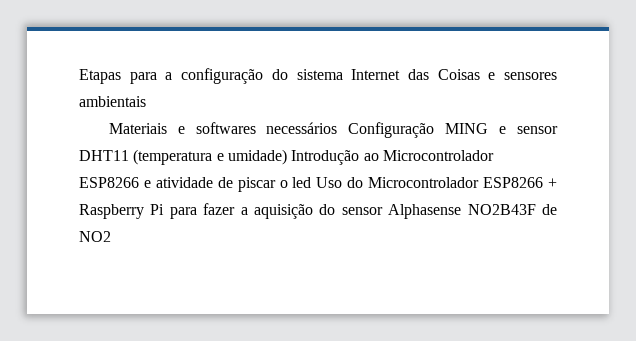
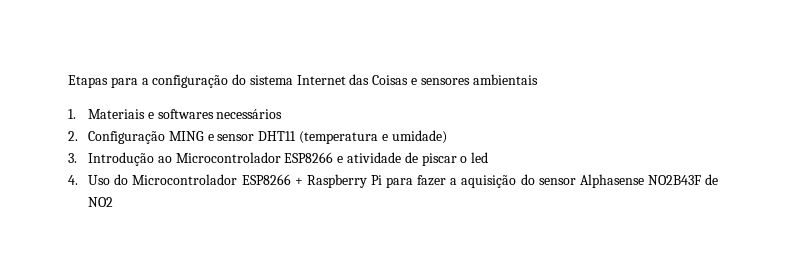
- Materiais e softwares necessários Configuração MING e sensor DHT11 (temperatura e umidade) Introdução ao Microcontrolador ESP8266 e atividade de piscar o led Uso do Microcontrolador ESP8266 + Raspberry Pi para fazer a aquisição do sensor Alphasense NO2B43F de NO2
+ 1. Materiais e softwares necessários
+ 2. Configuração MING e sensor DHT11 (temperatura e umidade)
+ 3. Introdução ao Microcontrolador ESP8266 e atividade de piscar o led
+ 4. Uso do Microcontrolador ESP8266 + Raspberry Pi para fazer a aquisição do sensor Alphasense NO2B43F de NO2

